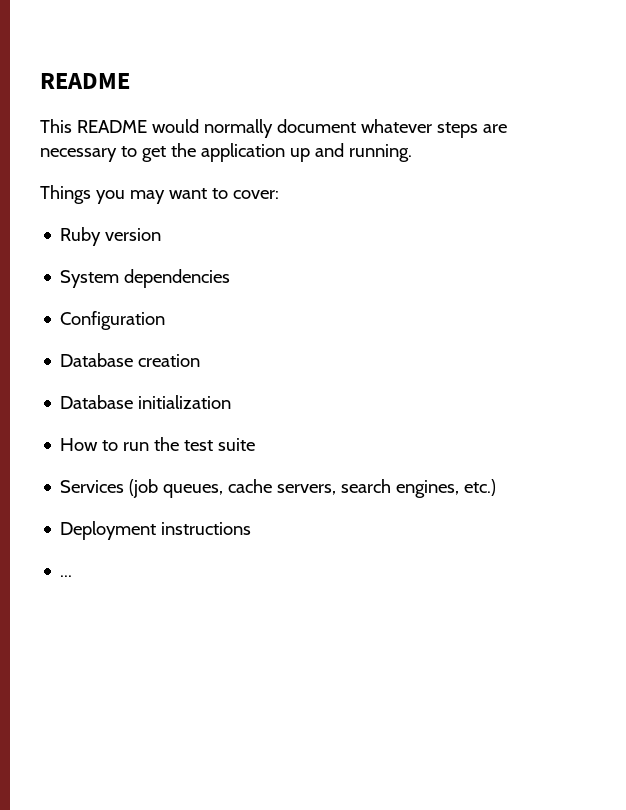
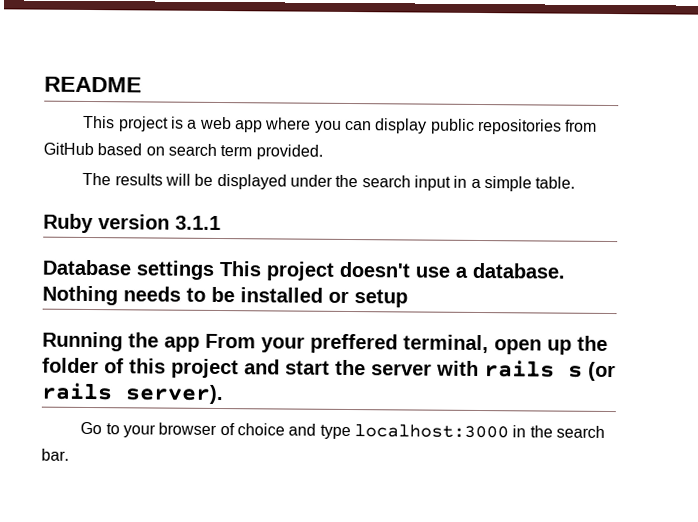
- This README would normally document whatever steps are necessary to get the application up and running.
- Things you may want to cover:
- Ruby version
- System dependencies
- Configuration
- Database creation
- Database initialization
- How to run the test suite
- Services (job queues, cache servers, search engines, etc.)
- Deployment instructions
- ...
+ This project is a web app where you can display public repositories from GitHub based on search term provided.
+ The results will be displayed under the search input in a simple table.
+ Ruby version 3.1.1
+ Database settings This project doesn't use a database. Nothing needs to be installed or setup
+ Running the app From your preffered terminal, open up the folder of this project and start the server with rails s (or rails server).
+ Go to your browser of choice and type localhost:3000 in the search bar.

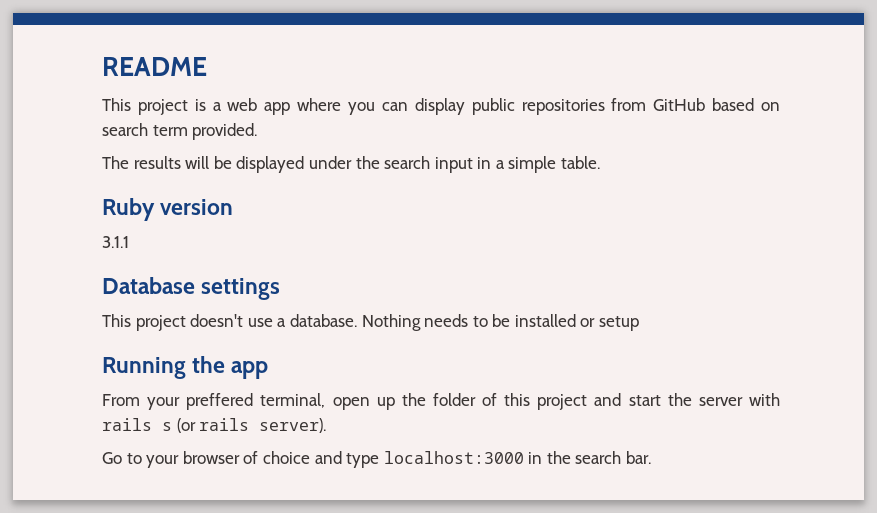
- Ruby version 3.1.1
+ Ruby version
+ 3.1.1
- Database settings This project doesn't use a database.
+ Database settings
+ This project doesn't use a database.
- Running the app From your preffered terminal, open up the folder of this project and start the server with rails s (or rails server).
+ Running the app
+ From your preffered terminal, open up the folder of this project and start the server with rails s (or rails server).

